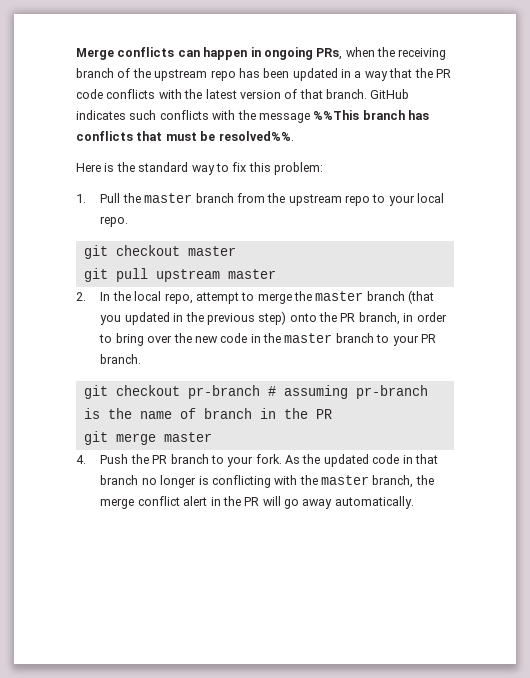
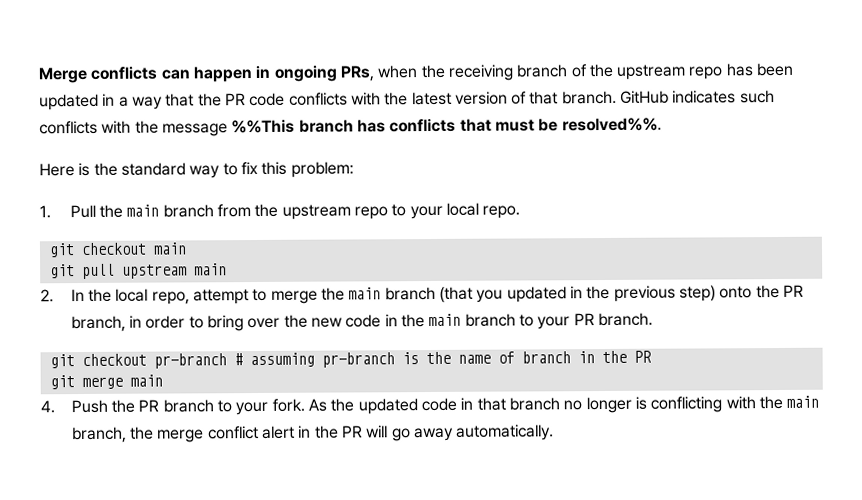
- 1. Pull the master branch from the upstream repo to your local repo.
+ 1. Pull the main branch from the upstream repo to your local repo.
- git checkout master
+ git checkout main
- git pull upstream master
+ git pull upstream main
- 2. In the local repo, attempt to merge the master branch (that you updated in the previous step) onto the PR branch, in order to bring over the new code in the master branch to your PR branch.
+ 2. In the local repo, attempt to merge the main branch (that you updated in the previous step) onto the PR branch, in order to bring over the new code in the main branch to your PR branch.
- git merge master
+ git merge main
- As the updated code in that branch no longer is conflicting with the master branch, the merge conflict alert in the PR will go away automatically.
+ As the updated code in that branch no longer is conflicting with the main branch, the merge conflict alert in the PR will go away automatically.

